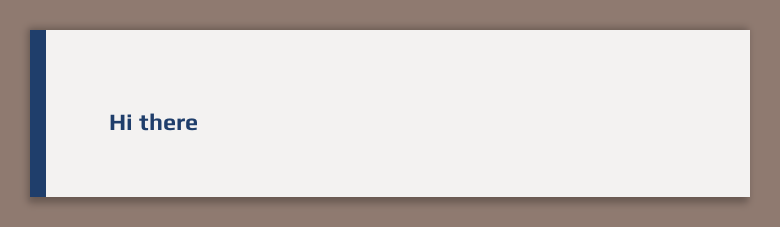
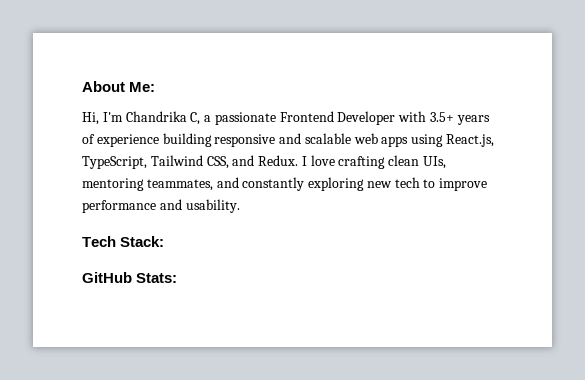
- Hi there
+ About Me:
+ Hi, I'm Chandrika C, a passionate Frontend Developer with 3.5+ years of experience building responsive and scalable web apps using React.js, TypeScript, Tailwind CSS, and Redux. I love crafting clean UIs, mentoring teammates, and constantly exploring new tech to improve performance and usability.
+ Tech Stack:
+ GitHub Stats:

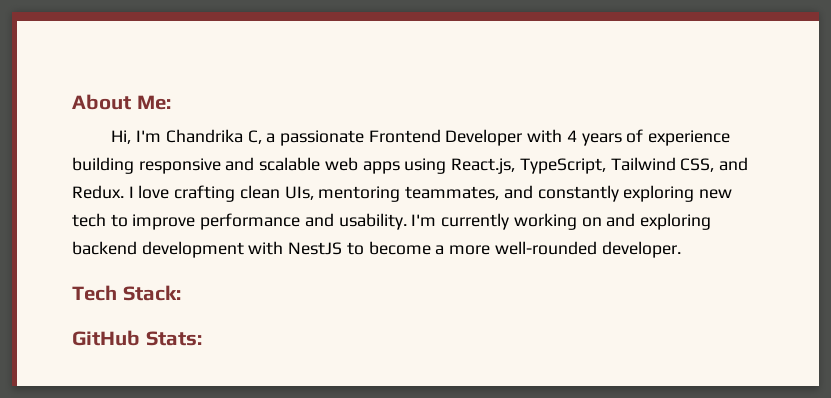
- Hi, I'm Chandrika C, a passionate Frontend Developer with 3.5+ years of experience building responsive and scalable web apps using React.js, TypeScript, Tailwind CSS, and Redux.
+ Hi, I'm Chandrika C, a passionate Frontend Developer with 4 years of experience building responsive and scalable web apps using React.js, TypeScript, Tailwind CSS, and Redux.
+ I'm currently working on and exploring backend development with NestJS to become a more well-rounded developer.

